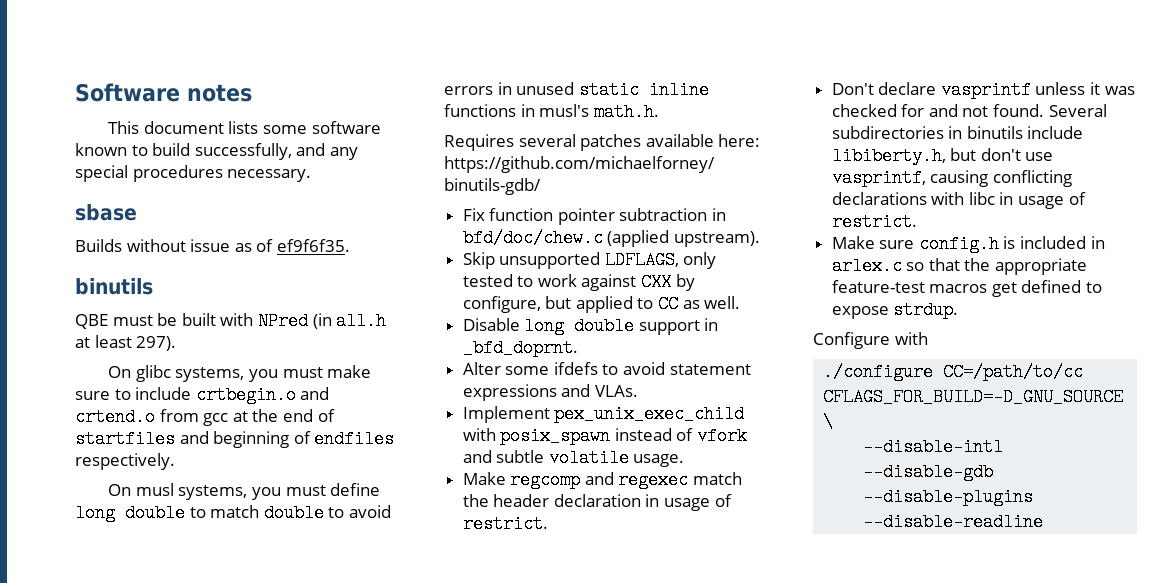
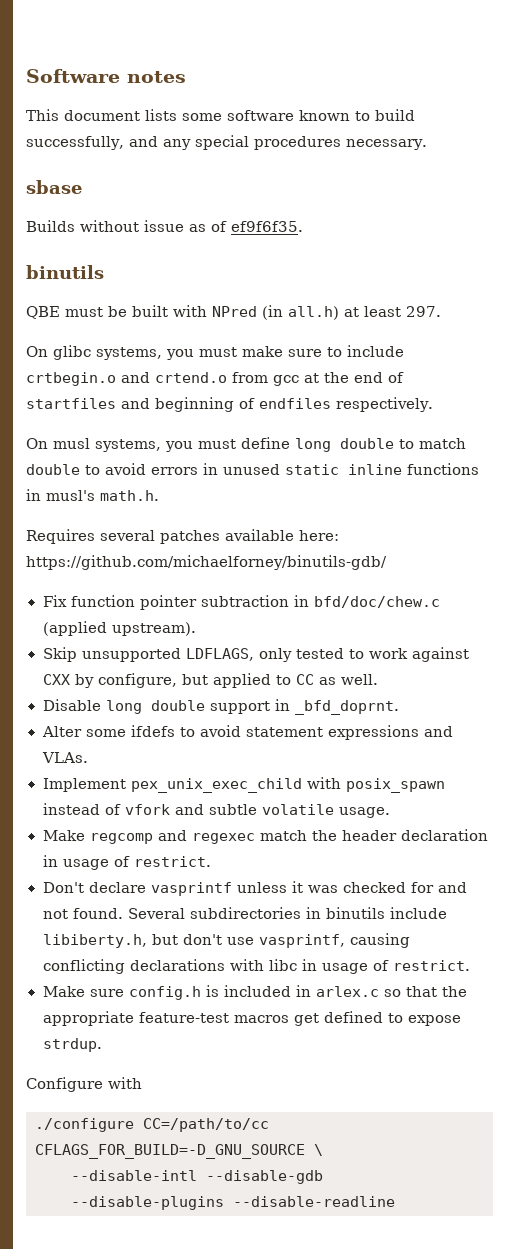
- QBE must be built with NPred (in all.h at least 297).
+ QBE must be built with NPred (in all.h) at least 297.

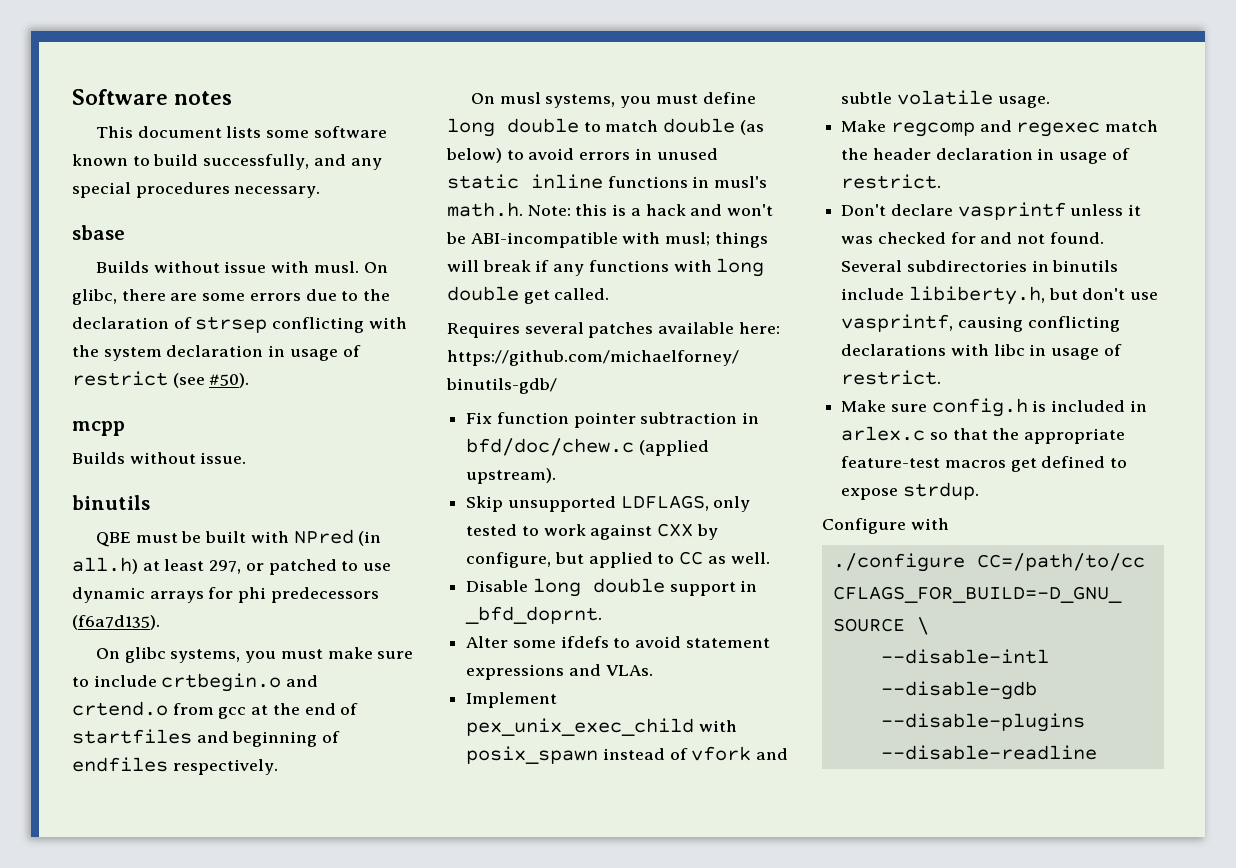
- Builds without issue as of ef9f6f35.
+ Builds without issue with musl. On glibc, there are some errors due to the declaration of strsep conflicting with the system declaration in usage of restrict (see #50).
+ mcpp
+ Builds without issue.
- QBE must be built with NPred (in all.h) at least 297.
+ QBE must be built with NPred (in all.h) at least 297, or patched to use dynamic arrays for phi predecessors (f6a7d135).
- On musl systems, you must define long double to match double to avoid errors in unused static inline functions in musl's math.h.
+ On musl systems, you must define long double to match double (as below) to avoid errors in unused static inline functions in musl's math.h. Note: this is a hack and won't be ABI-incompatible with musl; things will break if any functions with long double get called.

